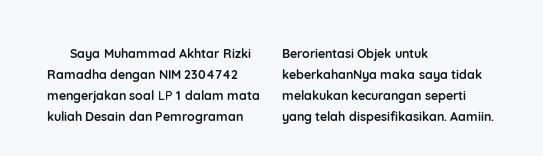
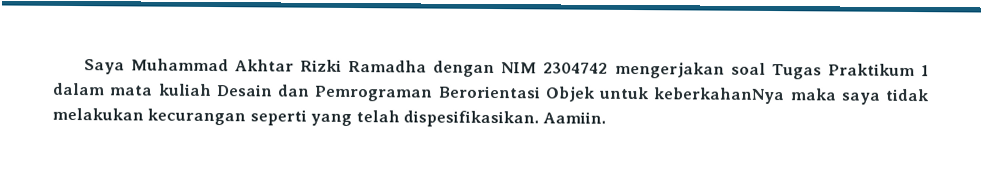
- Saya Muhammad Akhtar Rizki Ramadha dengan NIM 2304742 mengerjakan soal LP 1 dalam mata kuliah Desain dan Pemrograman Berorientasi Objek untuk keberkahanNya maka saya tidak melakukan kecurangan seperti yang telah dispesifikasikan.
+ Saya Muhammad Akhtar Rizki Ramadha dengan NIM 2304742 mengerjakan soal Tugas Praktikum 1 dalam mata kuliah Desain dan Pemrograman Berorientasi Objek untuk keberkahanNya maka saya tidak melakukan kecurangan seperti yang telah dispesifikasikan.

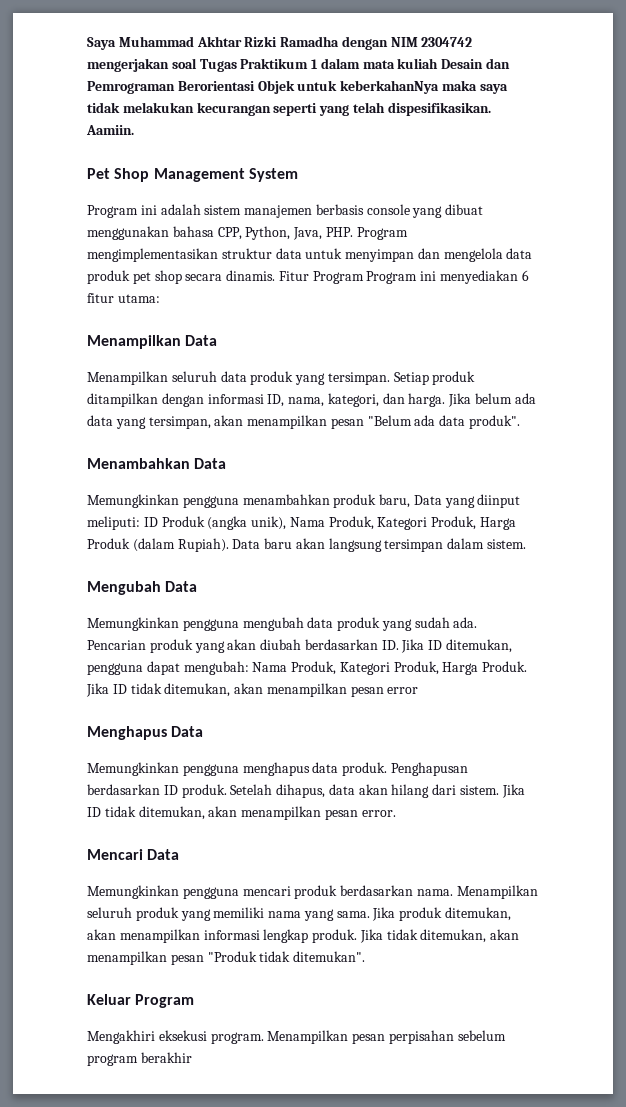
+ Pet Shop Management System
+ Program ini adalah sistem manajemen berbasis console yang dibuat menggunakan bahasa CPP, Python, Java, PHP. Program mengimplementasikan struktur data untuk menyimpan dan mengelola data produk pet shop secara dinamis. Fitur Program Program ini menyediakan 6 fitur utama:
+ Menampilkan Data
+ Menampilkan seluruh data produk yang tersimpan. Setiap produk ditampilkan dengan informasi ID, nama, kategori, dan harga. Jika belum ada data yang tersimpan, akan menampilkan pesan "Belum ada data produk".
+ Menambahkan Data
+ Memungkinkan pengguna menambahkan produk baru, Data yang diinput meliputi: ID Produk (angka unik), Nama Produk, Kategori Produk, Harga Produk (dalam Rupiah). Data baru akan langsung tersimpan dalam sistem.
+ Mengubah Data
+ Memungkinkan pengguna mengubah data produk yang sudah ada. Pencarian produk yang akan diubah berdasarkan ID. Jika ID ditemukan, pengguna dapat mengubah: Nama Produk, Kategori Produk, Harga Produk. Jika ID tidak ditemukan, akan menampilkan pesan error
+ Menghapus Data
+ Memungkinkan pengguna menghapus data produk. Penghapusan berdasarkan ID produk. Setelah dihapus, data akan hilang dari sistem. Jika ID tidak ditemukan, akan menampilkan pesan error.
+ Mencari Data
+ Memungkinkan pengguna mencari produk berdasarkan nama. Menampilkan seluruh produk yang memiliki nama yang sama. Jika produk ditemukan, akan menampilkan informasi lengkap produk. Jika tidak ditemukan, akan menampilkan pesan "Produk tidak ditemukan".
+ Keluar Program
+ Mengakhiri eksekusi program. Menampilkan pesan perpisahan sebelum program berakhir

